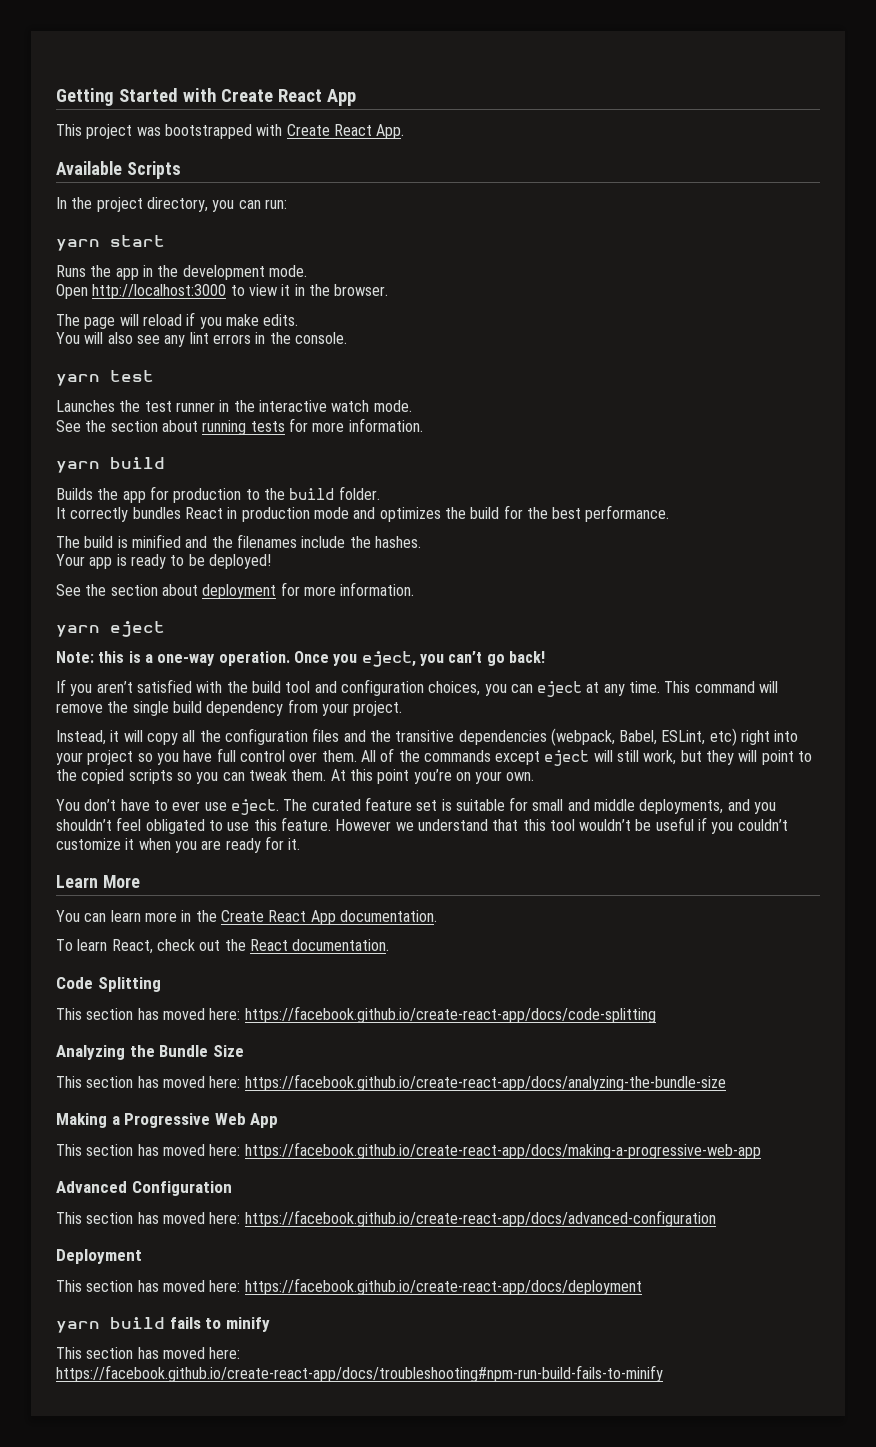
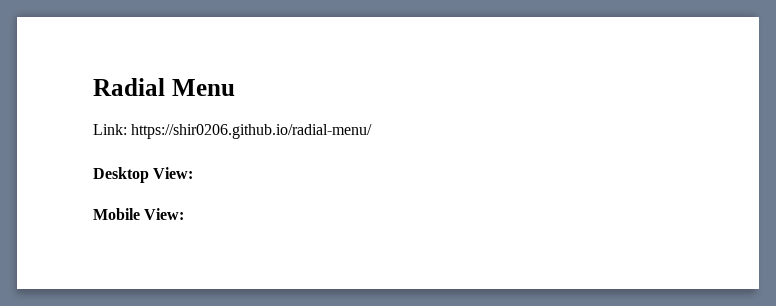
- Getting Started with Create React App
- This project was bootstrapped with Create React App.
- Available Scripts
- In the project directory, you can run:
- yarn start
- Runs the app in the development mode.
- Open http://localhost:3000 to view it in the browser.
- The page will reload if you make edits.
- You will also see any lint errors in the console.
- yarn test
- Launches the test runner in the interactive watch mode.
- See the section about running tests for more information.
- yarn build
- Builds the app for production to the build folder.
- It correctly bundles React in production mode and optimizes the build for the best performance.
- The build is minified and the filenames include the hashes.
- Your app is ready to be deployed!
- See the section about deployment for more information.
- yarn eject
- Note: this is a one-way operation. Once you eject, you can’t go back!
- If you aren’t satisfied with the build tool and configuration choices, you can eject at any time. This command will remove the single build dependency from your project.
- Instead, it will copy all the configuration files and the transitive dependencies (webpack, Babel, ESLint, etc) right into your project so you have full control over them. All of the commands except eject will still work, but they will point to the copied scripts so you can tweak them. At this point you’re on your own.
- You don’t have to ever use eject. The curated feature set is suitable for small and middle deployments, and you shouldn’t feel obligated to use this feature. However we understand that this tool wouldn’t be useful if you couldn’t customize it when you are ready for it.
- Learn More
- You can learn more in the Create React App documentation.
- To learn React, check out the React documentation.
- Code Splitting
- This section has moved here: https://facebook.github.io/create-react-app/docs/code-splitting
- Analyzing the Bundle Size
- This section has moved here: https://facebook.github.io/create-react-app/docs/analyzing-the-bundle-size
- Making a Progressive Web App
- This section has moved here: https://facebook.github.io/create-react-app/docs/making-a-progressive-web-app
- Advanced Configuration
- This section has moved here: https://facebook.github.io/create-react-app/docs/advanced-configuration
- Deployment
- This section has moved here: https://facebook.github.io/create-react-app/docs/deployment
- yarn build fails to minify
- This section has moved here: https://facebook.github.io/create-react-app/docs/troubleshooting#npm-run-build-fails-to-minify
+ Radial Menu
+ Link: https://shir0206.github.io/radial-menu/
+ Desktop View:
+ Mobile View:

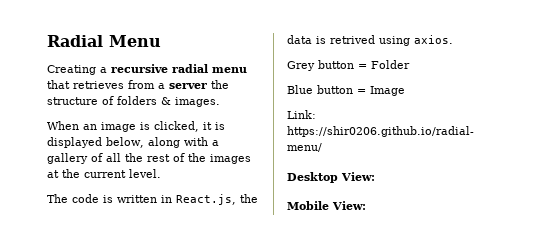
+ Creating a recursive radial menu that retrieves from a server the structure of folders & images.
+ When an image is clicked, it is displayed below, along with a gallery of all the rest of the images at the current level.
+ The code is written in React.js, the data is retrived using axios.
+ Grey button = Folder
+ Blue button = Image

